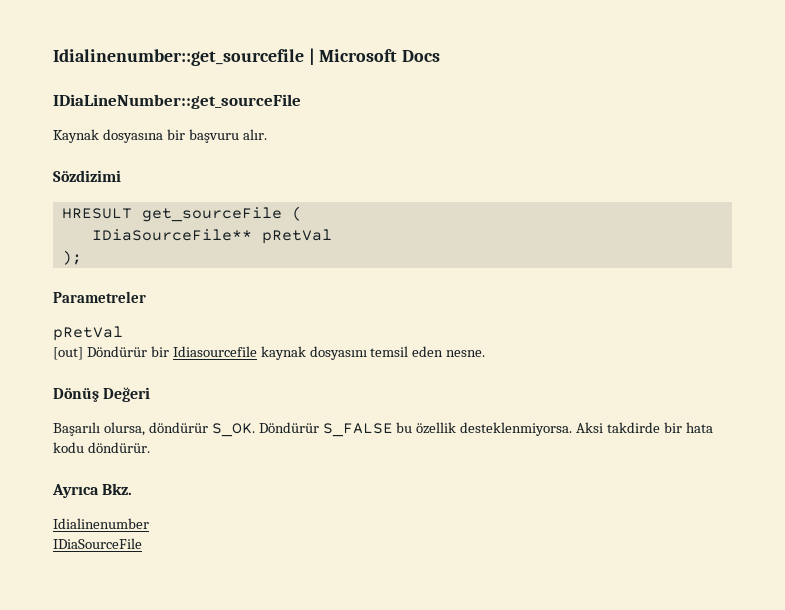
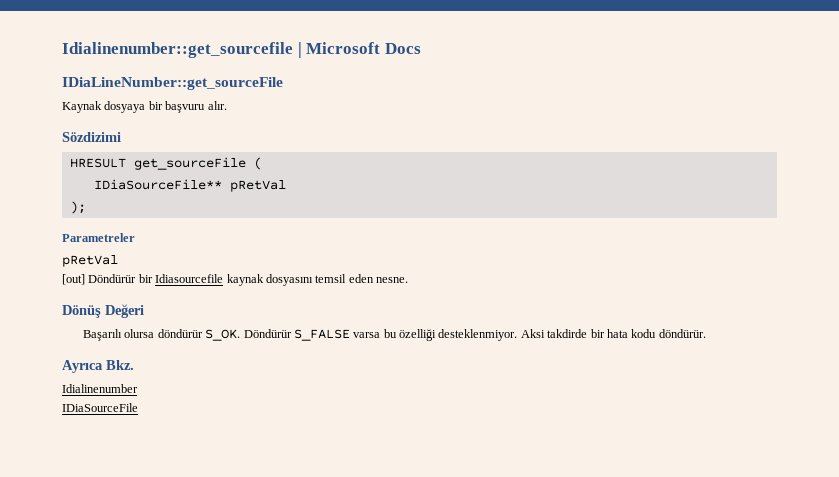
- Kaynak dosyasına bir başvuru alır.
+ Kaynak dosyaya bir başvuru alır.
- Başarılı olursa, döndürür S_OK.
+ Başarılı olursa döndürür S_OK.
- Döndürür S_FALSE bu özellik desteklenmiyorsa.
+ Döndürür S_FALSE varsa bu özelliği desteklenmiyor.

